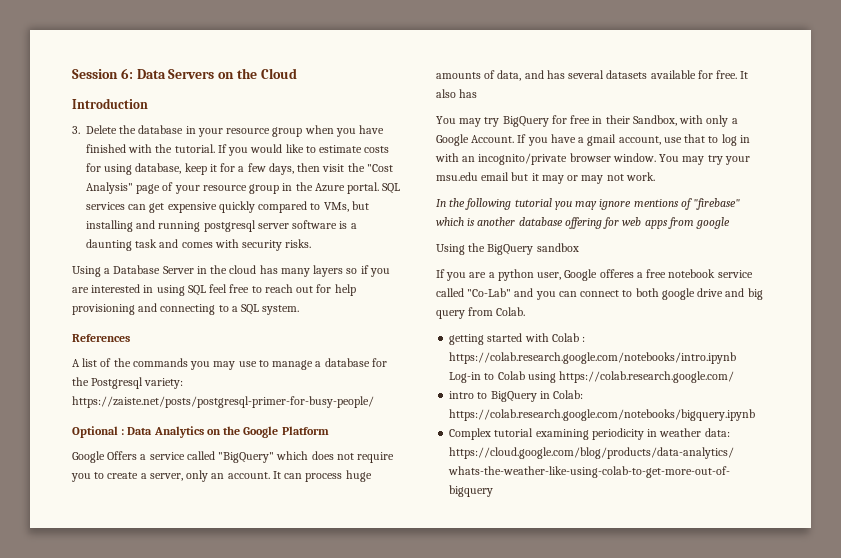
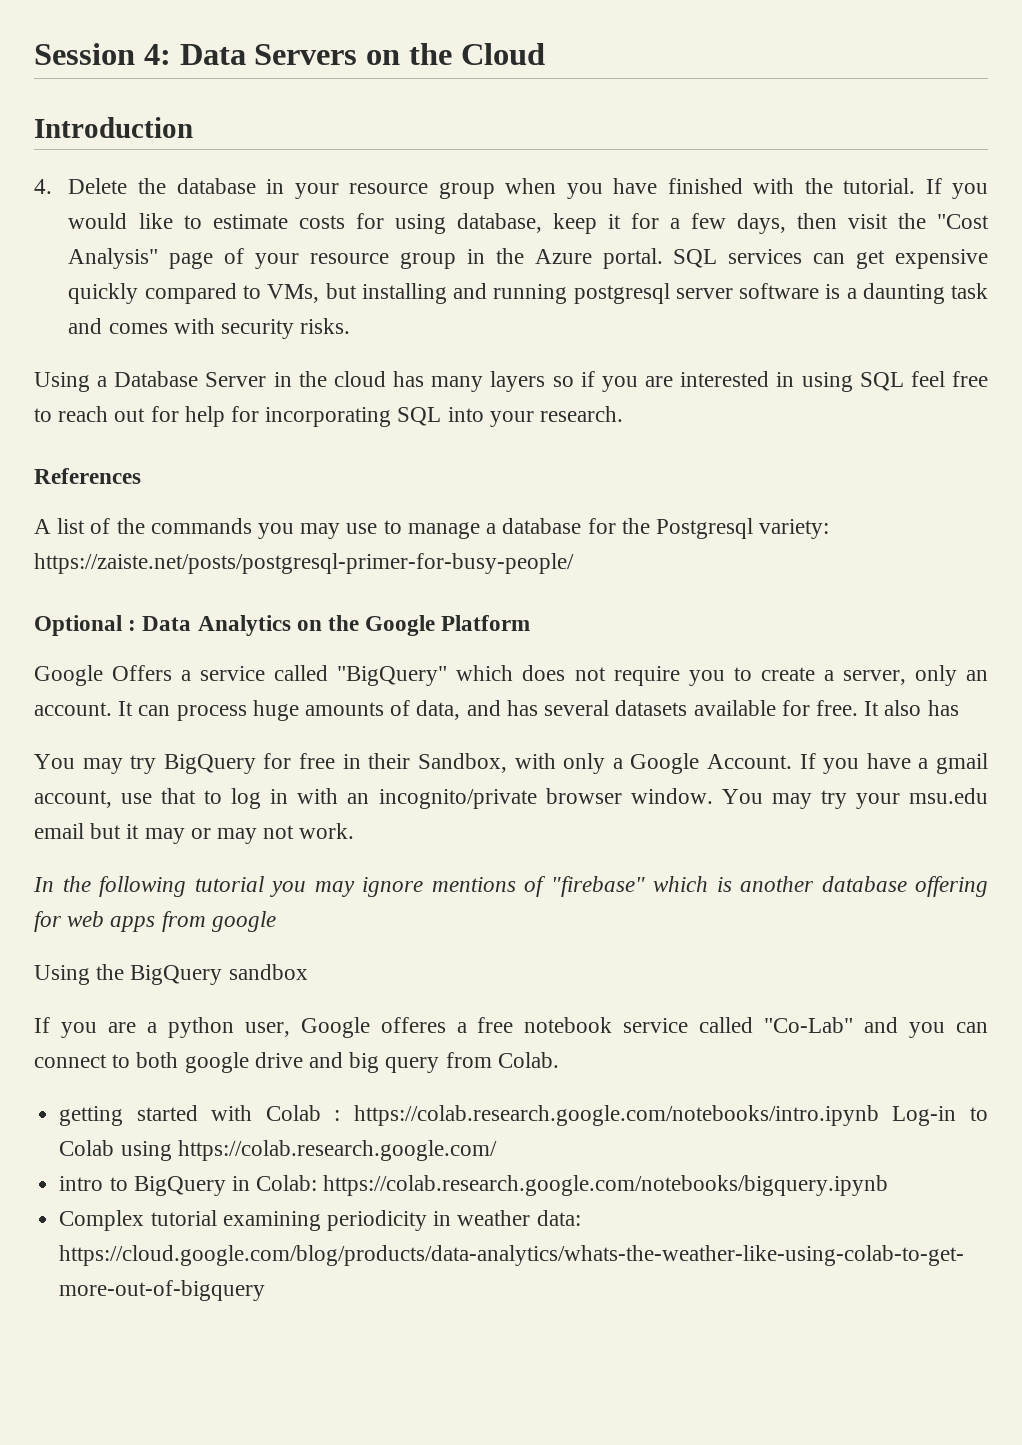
- Session 6: Data Servers on the Cloud
+ Session 4: Data Servers on the Cloud
- 3. Delete the database in your resource group when you have finished with the tutorial.
+ 4. Delete the database in your resource group when you have finished with the tutorial.
- Using a Database Server in the cloud has many layers so if you are interested in using SQL feel free to reach out for help provisioning and connecting to a SQL system.
+ Using a Database Server in the cloud has many layers so if you are interested in using SQL feel free to reach out for help for incorporating SQL into your research.

